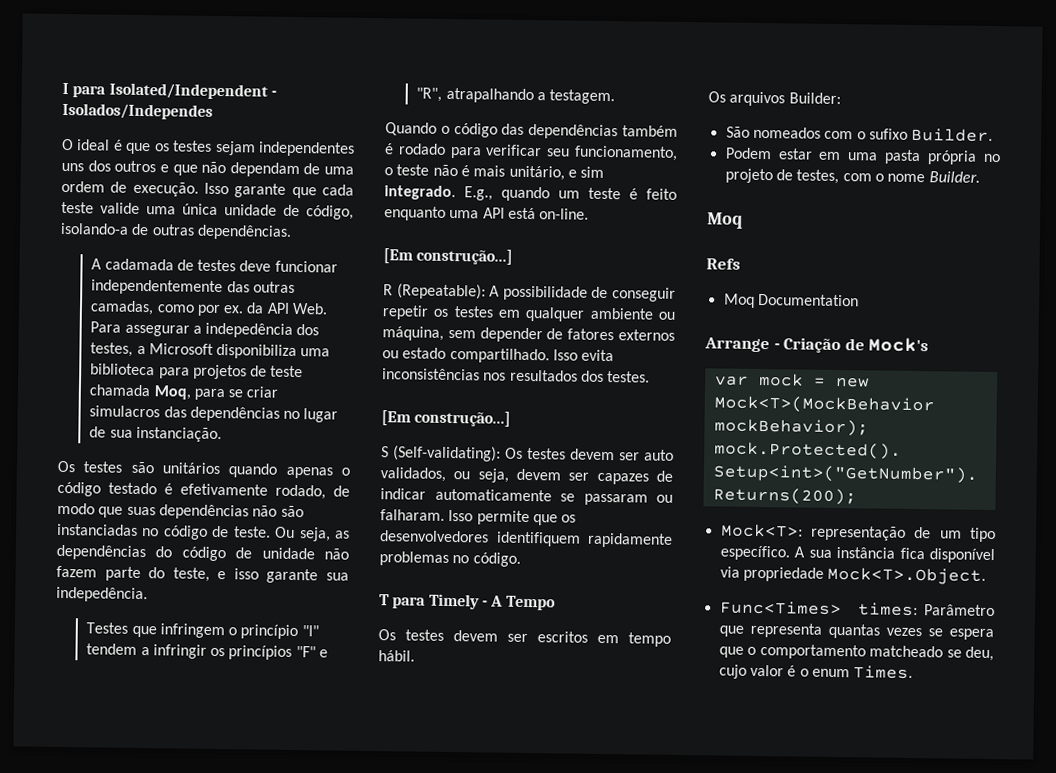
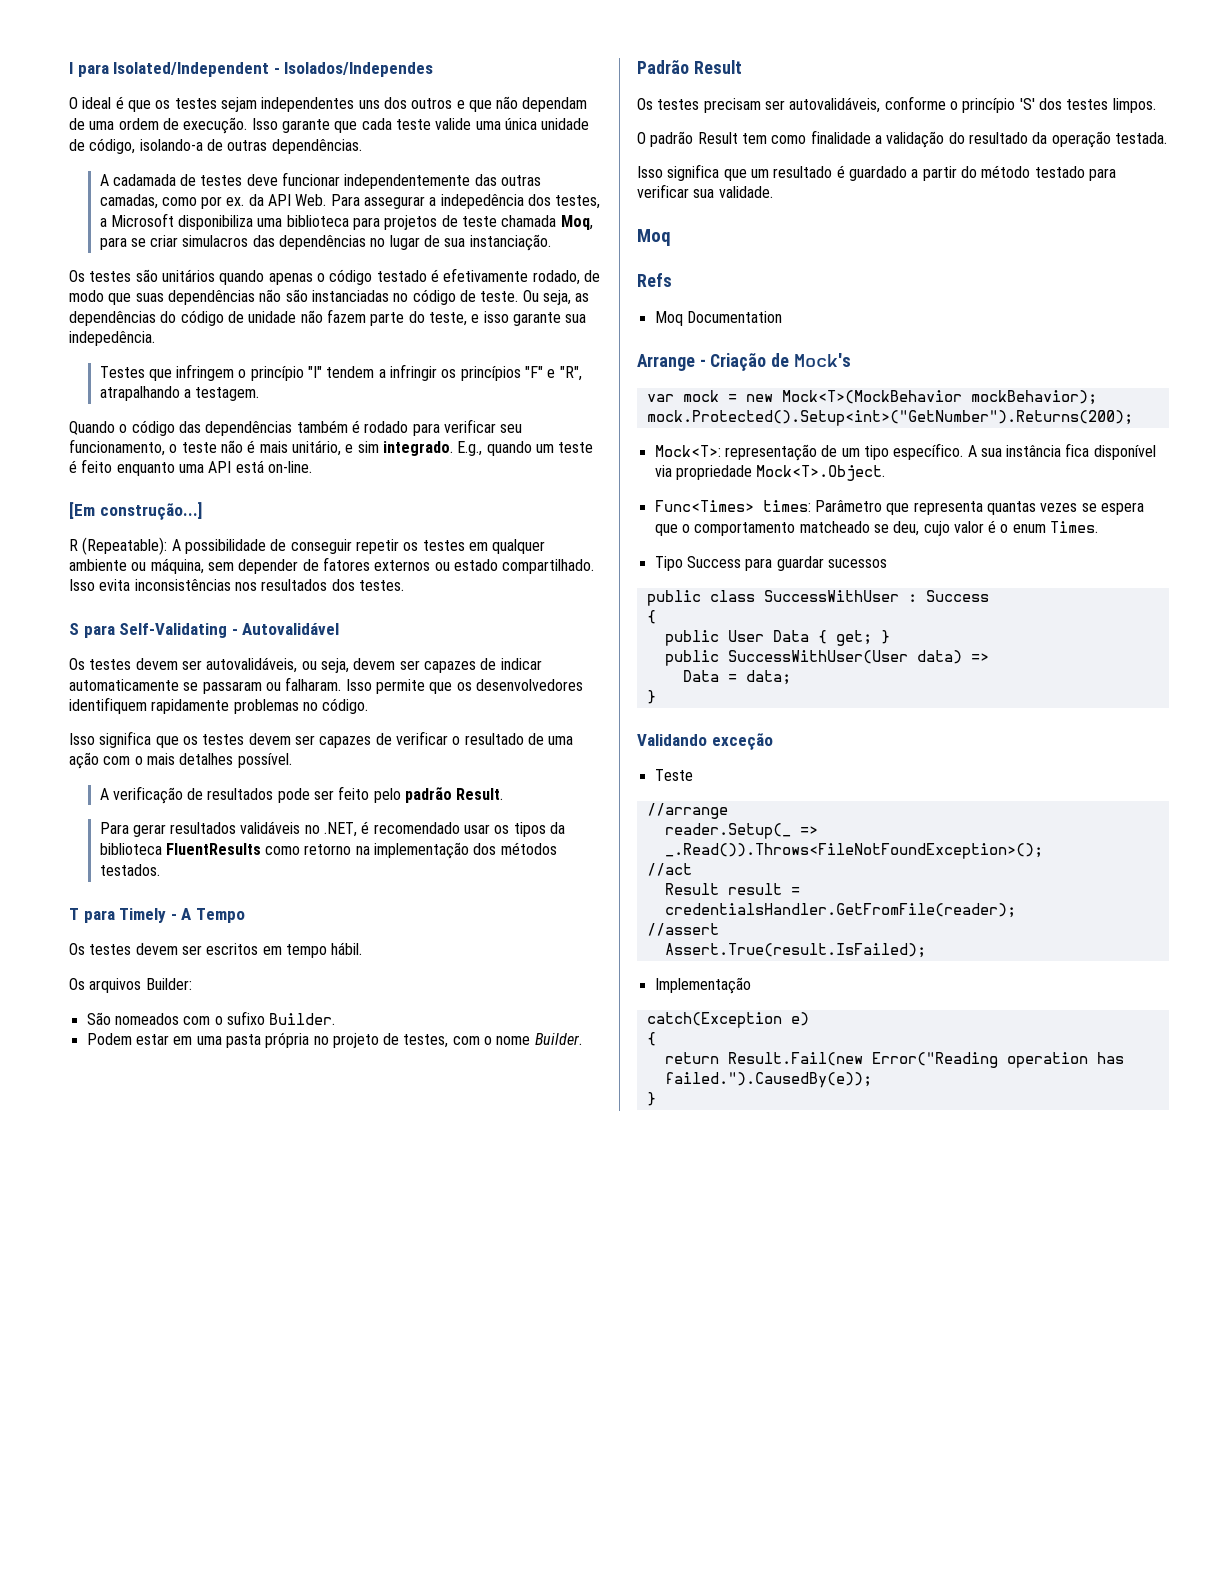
  Isso evita inconsistências nos resultados dos testes.
- [Em construção...]
- S (Self-validating): Os testes devem ser auto validados, ou seja, devem ser capazes de indicar automaticamente se passaram ou falharam.
+ S para Self-Validating - Autovalidável
+ Os testes devem ser autovalidáveis, ou seja, devem ser capazes de indicar automaticamente se passaram ou falharam.
+ Isso significa que os testes devem ser capazes de verificar o resultado de uma ação com o mais detalhes possível.
+ A verificação de resultados pode ser feito pelo padrão Result.
+ Para gerar resultados validáveis no .NET, é recomendado usar os tipos da biblioteca FluentResults como retorno na implementação dos métodos testados.
+ Padrão Result
+ Os testes precisam ser autovalidáveis, conforme o princípio 'S' dos testes limpos.
+ O padrão Result tem como finalidade a validação do resultado da operação testada.
+ Isso significa que um resultado é guardado a partir do método testado para verificar sua validade.
+ Tipo Success para guardar sucessos
+ public class SuccessWithUser : Success
+ {
+ public User Data { get; }
+ public SuccessWithUser(User data) =>
+ Data = data;
+ }
+ Validando exceção
+ Teste
+ //arrange
+ reader.Setup(_ => _.Read()).Throws<FileNotFoundException>();
+ //act
+ Result result = credentialsHandler.GetFromFile(reader);
+ //assert
+ Assert.True(result.IsFailed);
+ Implementação
+ catch(Exception e)
+ {
+ return Result.Fail(new Error("Reading operation has failed.").CausedBy(e));
+ }

